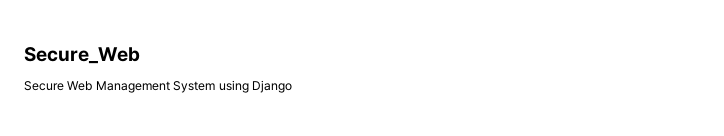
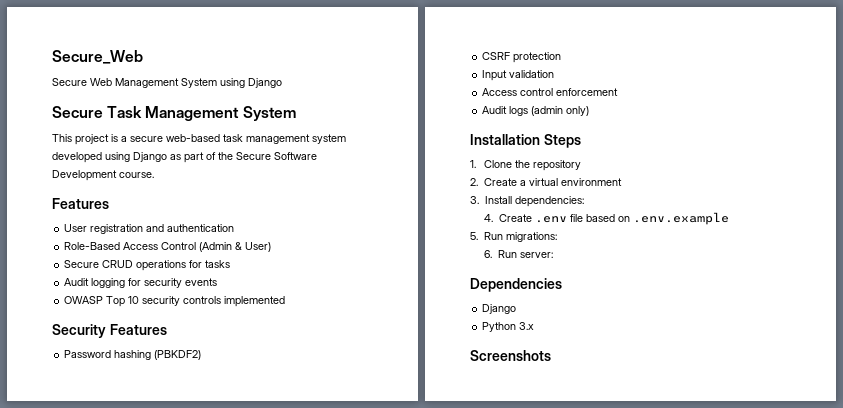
+ Secure Task Management System
+ This project is a secure web-based task management system developed using Django as part of the Secure Software Development course.
+ Features
+ User registration and authentication
+ Role-Based Access Control (Admin & User)
+ Secure CRUD operations for tasks
+ Audit logging for security events
+ OWASP Top 10 security controls implemented
+ Security Features
+ Password hashing (PBKDF2)
+ CSRF protection
+ Input validation
+ Access control enforcement
+ Audit logs (admin only)
+ Installation Steps
+ 1. Clone the repository
+ 2. Create a virtual environment
+ 3. Install dependencies:
+ 4. Create .env file based on .env.example
+ 5. Run migrations:
+ 6. Run server:
+ Dependencies
+ Django
+ Python 3.x
+ Screenshots

